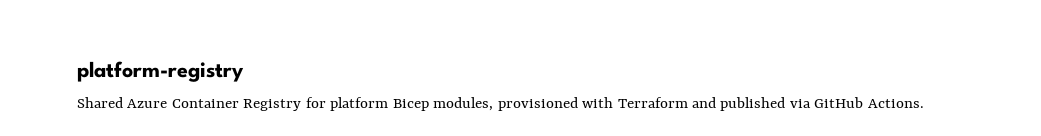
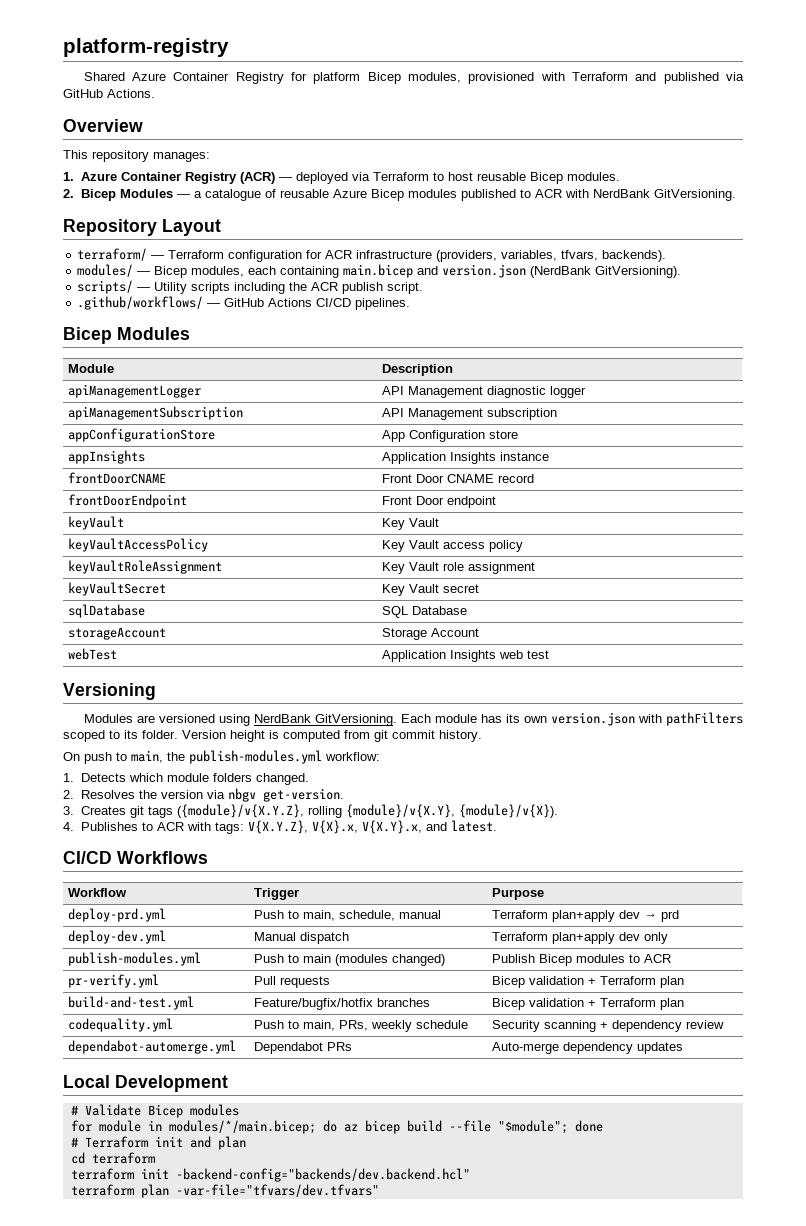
+ Overview
+ This repository manages:
+ 1. Azure Container Registry (ACR) — deployed via Terraform to host reusable Bicep modules.
+ 2. Bicep Modules — a catalogue of reusable Azure Bicep modules published to ACR with NerdBank GitVersioning.
+ Repository Layout
+ terraform/ — Terraform configuration for ACR infrastructure (providers, variables, tfvars, backends).
+ modules/ — Bicep modules, each containing main.bicep and version.json (NerdBank GitVersioning).
+ scripts/ — Utility scripts including the ACR publish script.
+ .github/workflows/ — GitHub Actions CI/CD pipelines.
+ Bicep Modules
+ Module | Description
+ apiManagementLogger | API Management diagnostic logger
+ apiManagementSubscription | API Management subscription
+ appConfigurationStore | App Configuration store
+ appInsights | Application Insights instance
+ frontDoorCNAME | Front Door CNAME record
+ frontDoorEndpoint | Front Door endpoint
+ keyVault | Key Vault
+ keyVaultAccessPolicy | Key Vault access policy
+ keyVaultRoleAssignment | Key Vault role assignment
+ keyVaultSecret | Key Vault secret
+ sqlDatabase | SQL Database
+ storageAccount | Storage Account
+ webTest | Application Insights web test
+ Versioning
+ Modules are versioned using NerdBank GitVersioning. Each module has its own version.json with pathFilters scoped to its folder. Version height is computed from git commit history.
+ On push to main, the publish-modules.yml workflow:
+ 1. Detects which module folders changed.
+ 2. Resolves the version via nbgv get-version.
+ 3. Creates git tags ({module}/v{X.Y.Z}, rolling {module}/v{X.Y}, {module}/v{X}).
+ 4. Publishes to ACR with tags: V{X.Y.Z}, V{X}.x, V{X.Y}.x, and latest.
+ CI/CD Workflows
+ Workflow | Trigger | Purpose
+ deploy-prd.yml | Push to main, schedule, manual | Terraform plan+apply dev → prd
+ deploy-dev.yml | Manual dispatch | Terraform plan+apply dev only
+ publish-modules.yml | Push to main (modules changed) | Publish Bicep modules to ACR
+ pr-verify.yml | Pull requests | Bicep validation + Terraform plan
+ build-and-test.yml | Feature/bugfix/hotfix branches | Bicep validation + Terraform plan
+ codequality.yml | Push to main, PRs, weekly schedule | Security scanning + dependency review
+ dependabot-automerge.yml | Dependabot PRs | Auto-merge dependency updates
+ Local Development
+ # Validate Bicep modules
+ for module in modules/*/main.bicep; do az bicep build --file "$module"; done
+ # Terraform init and plan
+ cd terraform
+ terraform init -backend-config="backends/dev.backend.hcl"
+ terraform plan -var-file="tfvars/dev.tfvars"

